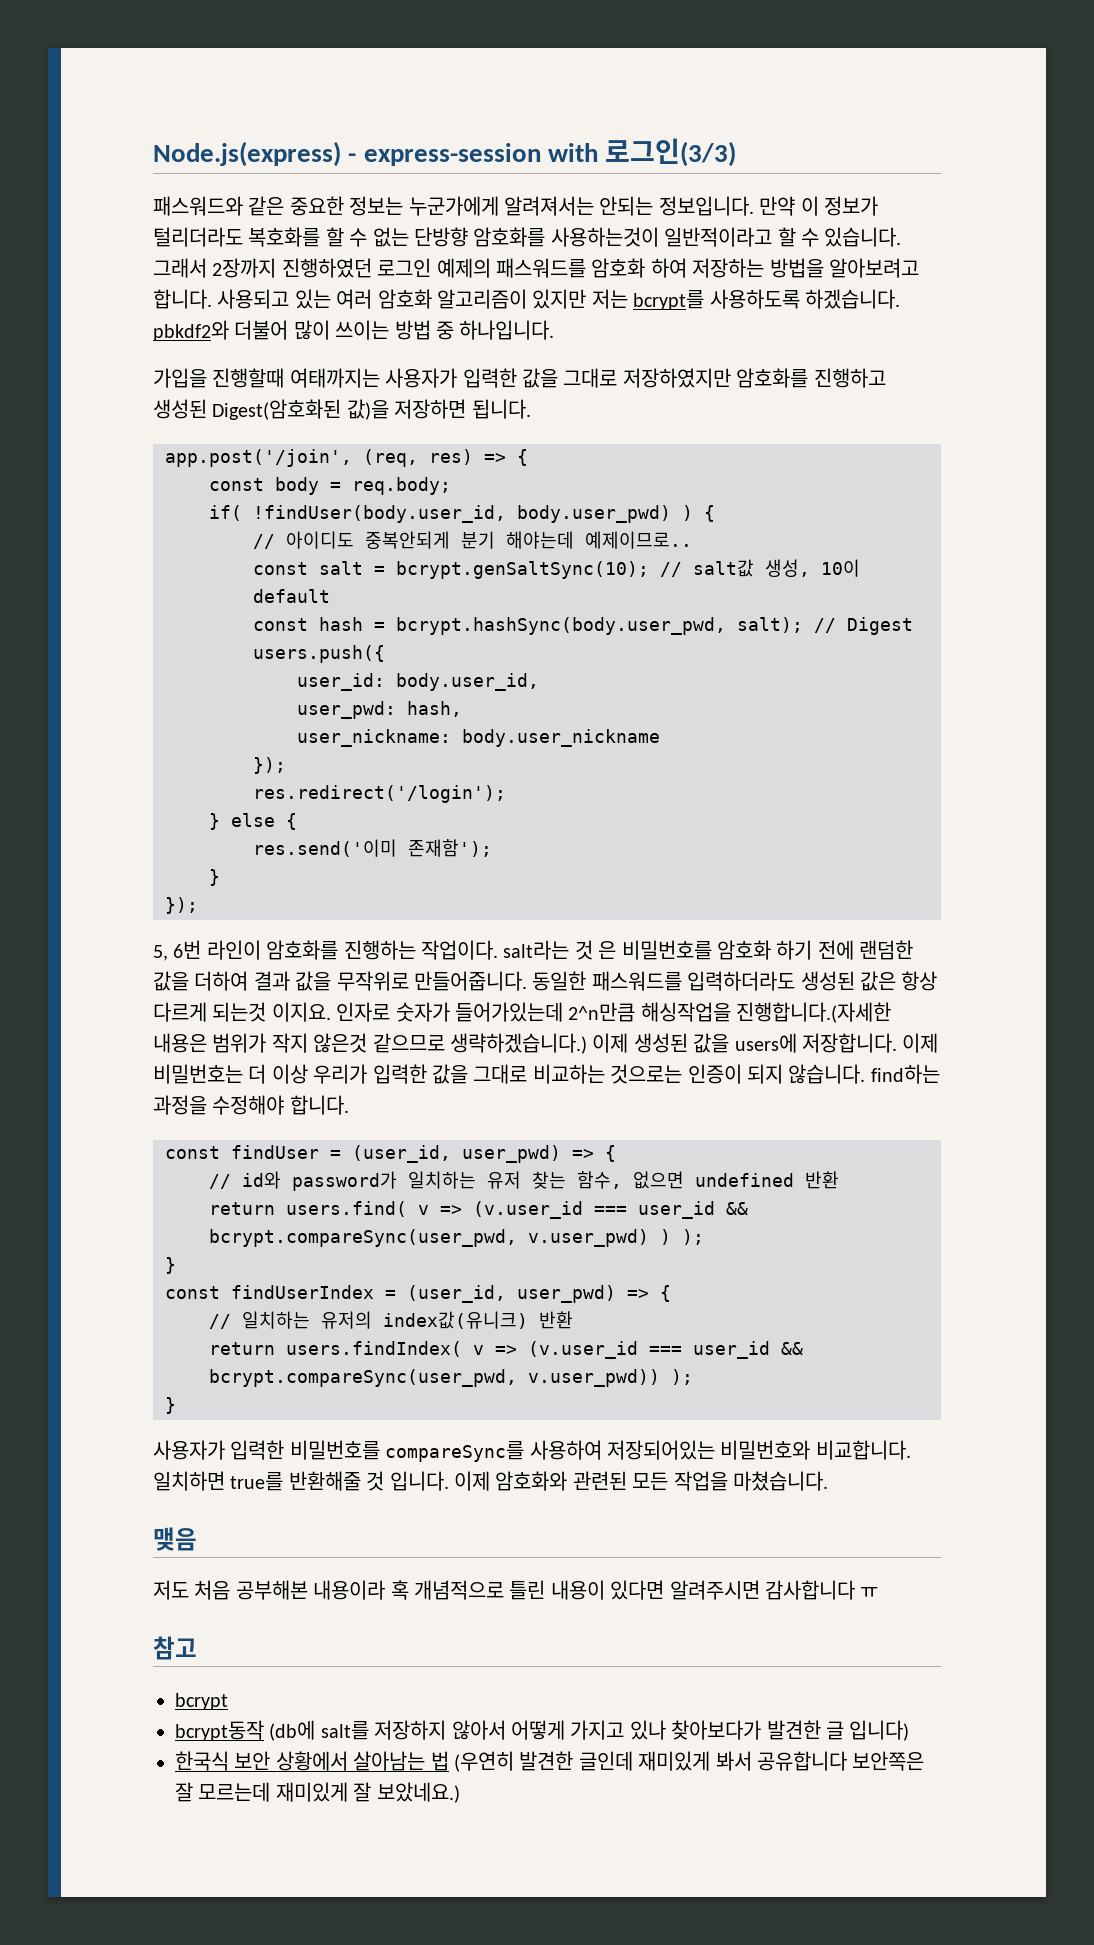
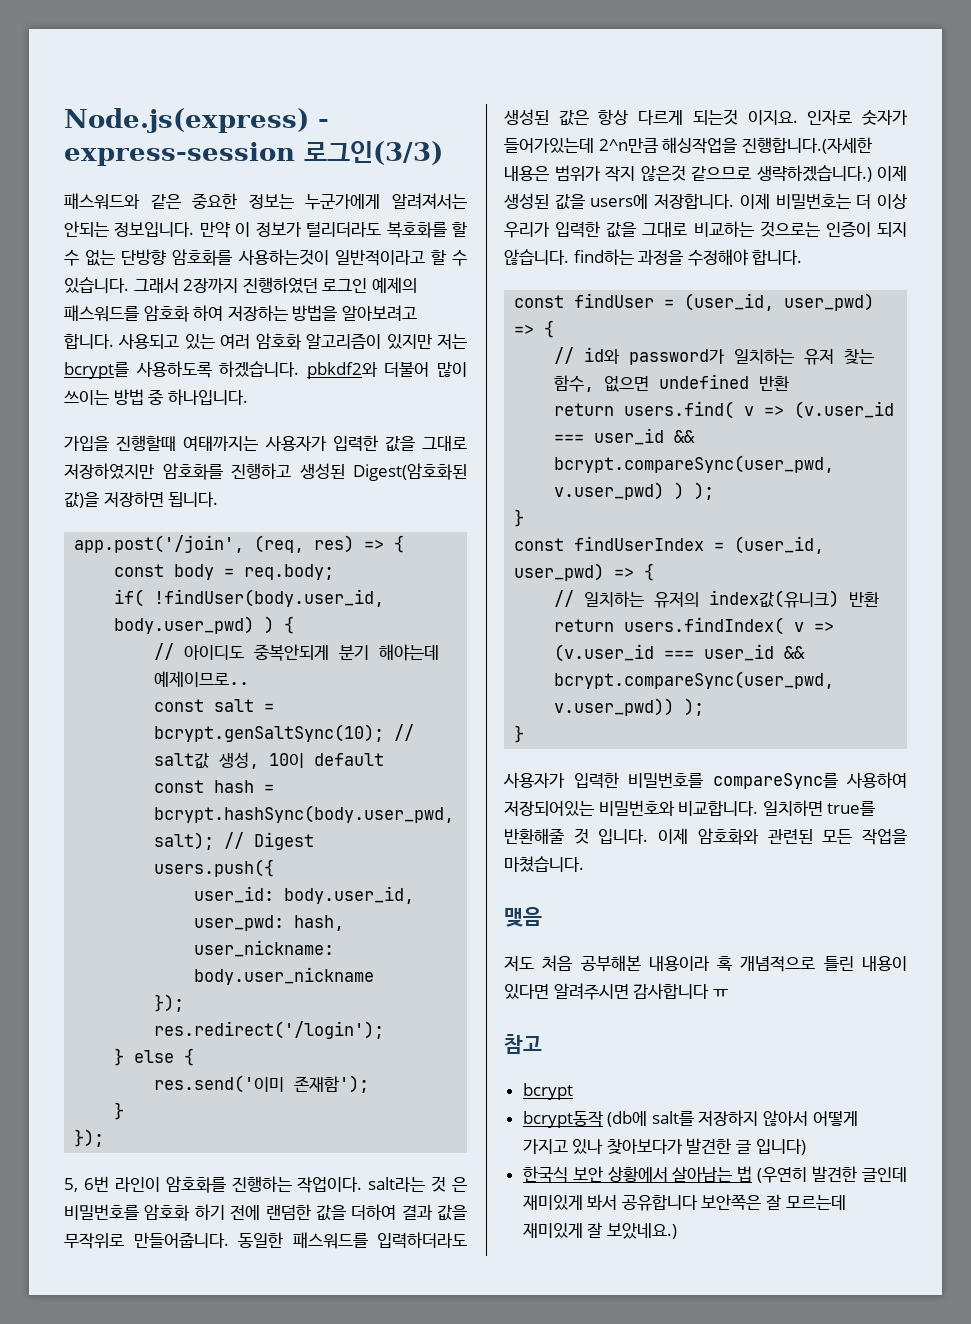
- Node.js(express) - express-session with 로그인(3/3)
+ Node.js(express) - express-session 로그인(3/3)

